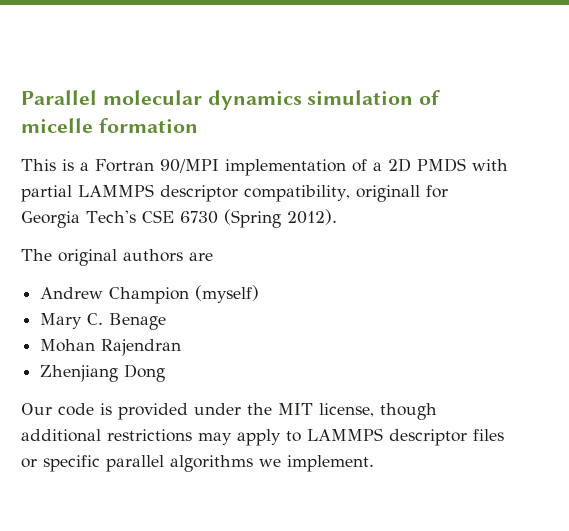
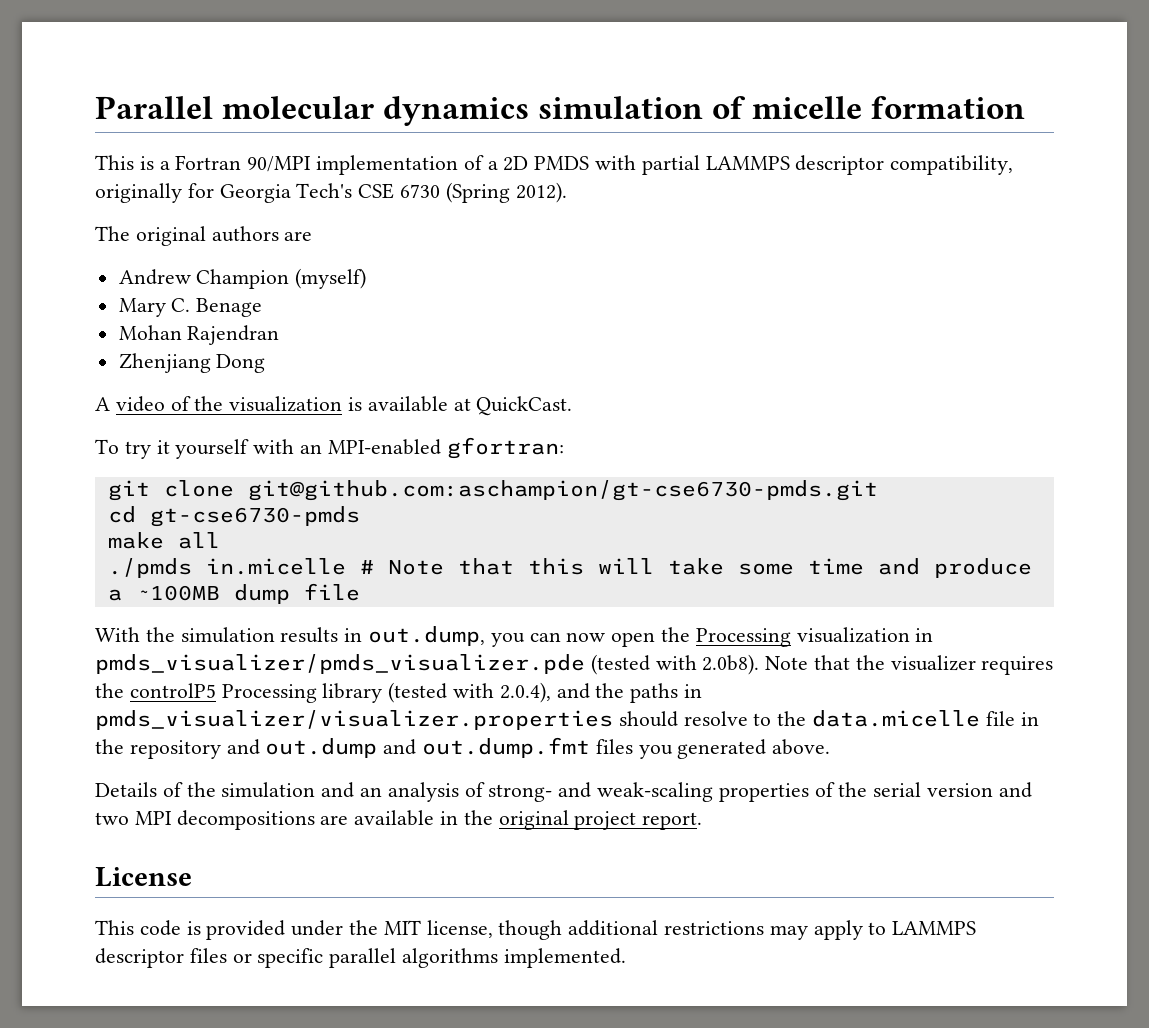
- This is a Fortran 90/MPI implementation of a 2D PMDS with partial LAMMPS descriptor compatibility, originall for Georgia Tech's CSE 6730 (Spring 2012).
+ This is a Fortran 90/MPI implementation of a 2D PMDS with partial LAMMPS descriptor compatibility, originally for Georgia Tech's CSE 6730 (Spring 2012).
- Our code is provided under the MIT license, though additional restrictions may apply to LAMMPS descriptor files or specific parallel algorithms we implement.
+ A video of the visualization is available at QuickCast.
+ To try it yourself with an MPI-enabled gfortran:
+ git clone git@github.com:aschampion/gt-cse6730-pmds.git
+ cd gt-cse6730-pmds
+ make all
+ ./pmds in.micelle # Note that this will take some time and produce a ~100MB dump file
+ With the simulation results in out.dump, you can now open the Processing visualization in pmds_visualizer/pmds_visualizer.pde (tested with 2.0b8). Note that the visualizer requires the controlP5 Processing library (tested with 2.0.4), and the paths in pmds_visualizer/visualizer.properties should resolve to the data.micelle file in the repository and out.dump and out.dump.fmt files you generated above.
+ Details of the simulation and an analysis of strong- and weak-scaling properties of the serial version and two MPI decompositions are available in the original project report.
+ License
+ This code is provided under the MIT license, though additional restrictions may apply to LAMMPS descriptor files or specific parallel algorithms implemented.

